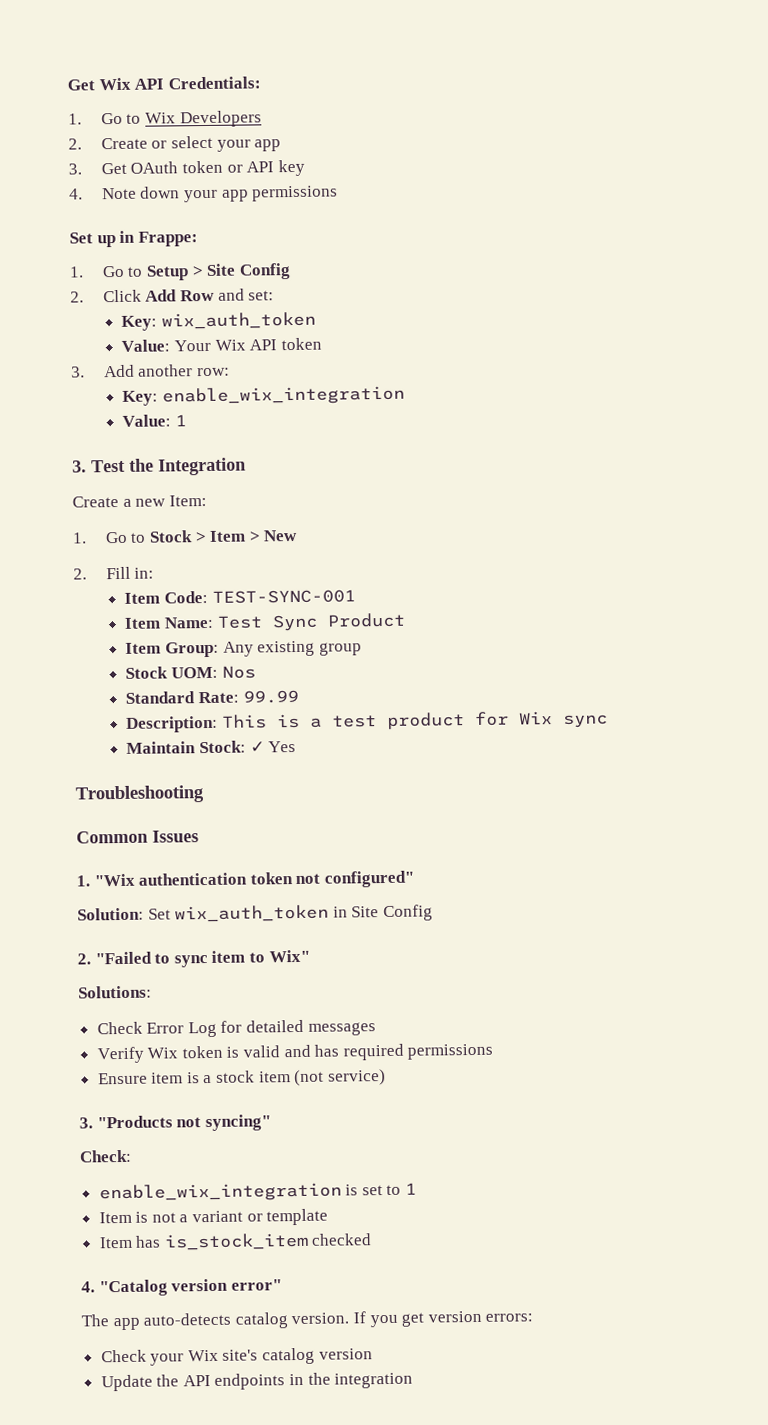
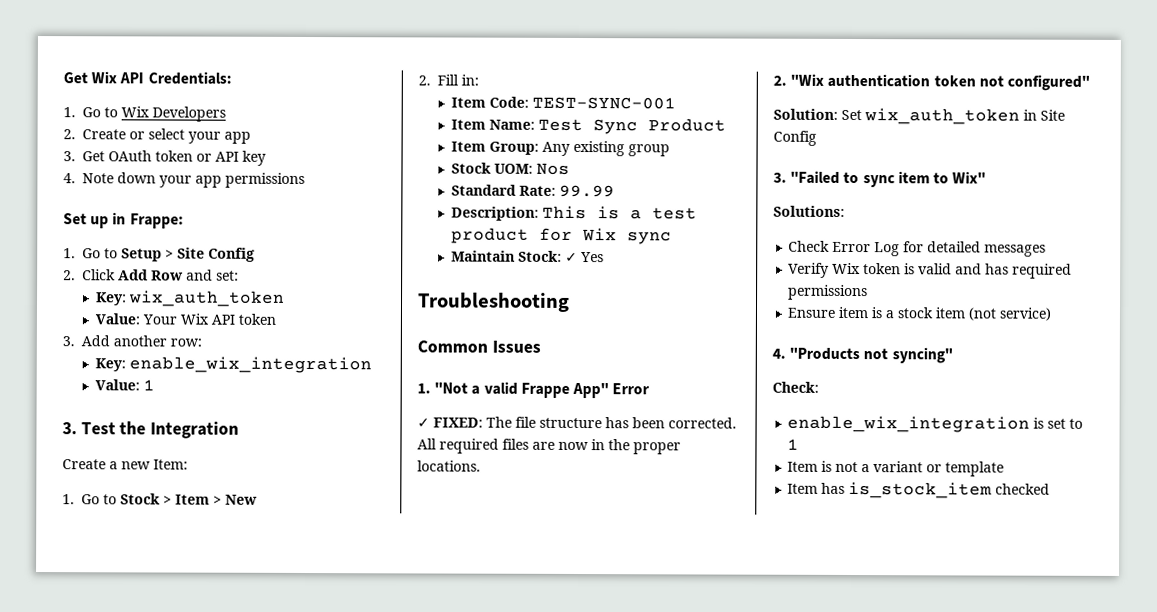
- 1. "Wix authentication token not configured"
+ 1. "Not a valid Frappe App" Error
+ ✓ FIXED: The file structure has been corrected. All required files are now in the proper locations.
+ 2. "Wix authentication token not configured"
- 2. "Failed to sync item to Wix"
+ 3. "Failed to sync item to Wix"
- 3. "Products not syncing"
+ 4. "Products not syncing"
- 4. "Catalog version error"
- The app auto-detects catalog version. If you get version errors:
- Check your Wix site's catalog version
- Update the API endpoints in the integration

